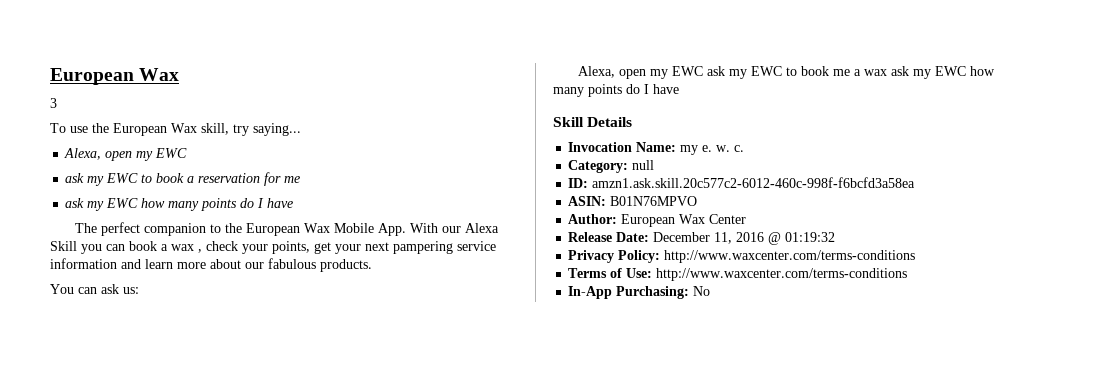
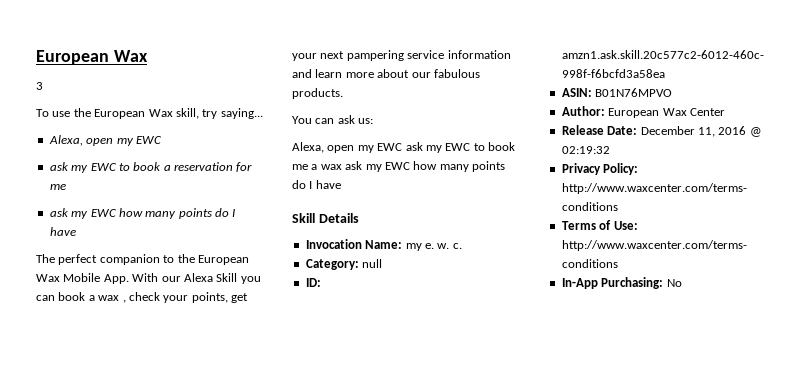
- Release Date: December 11, 2016 @ 01:19:32
+ Release Date: December 11, 2016 @ 02:19:32

